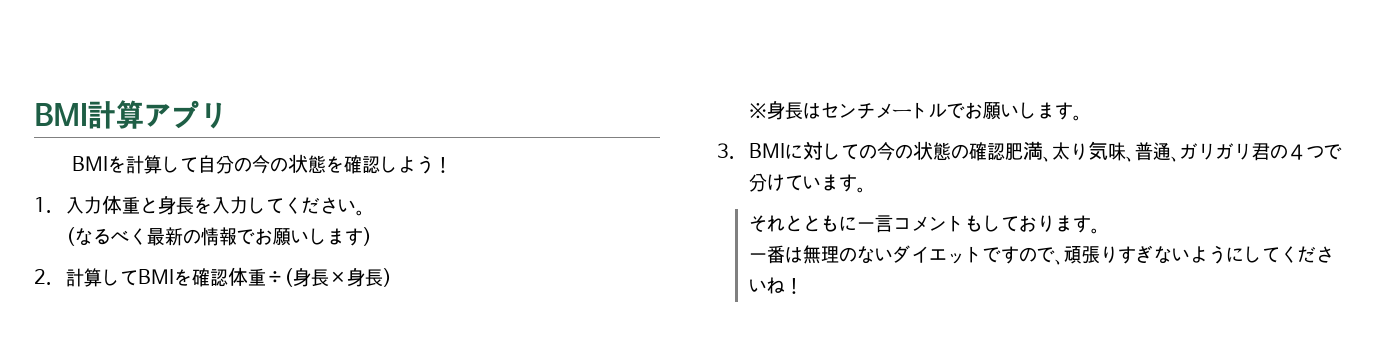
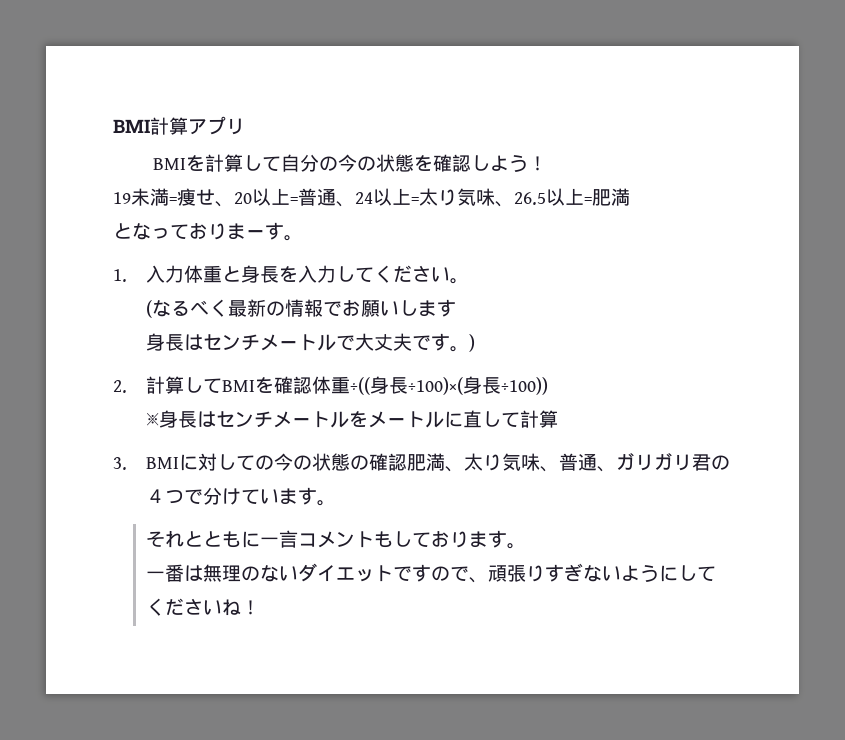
+ 19未満=痩せ、20以上=普通、24以上=太り気味、26.5以上=肥満
+ となっておりまーす。
- (なるべく最新の情報でお願いします)
+ (なるべく最新の情報でお願いします
+ 身長はセンチメートルで大丈夫です。)
- 2.計算してBMIを確認体重÷(身長×身長)
+ 2.計算してBMIを確認体重÷((身長÷100)×(身長÷100))
- ※身長はセンチメートルでお願いします。
+ ※身長はセンチメートルをメートルに直して計算

